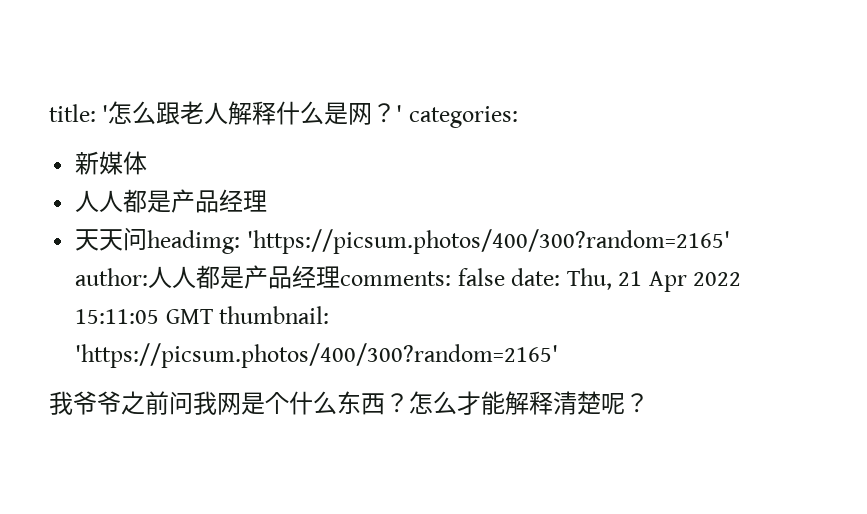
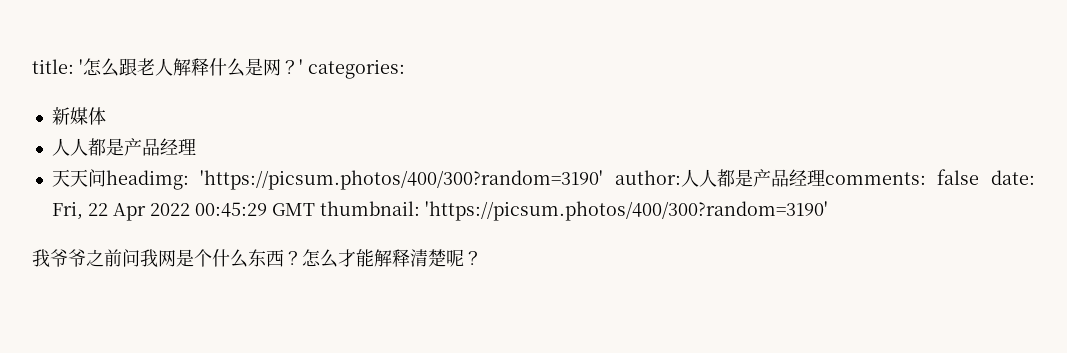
- 天天问headimg: 'https://picsum.photos/400/300?random=2165' author:人人都是产品经理comments: false date: Thu, 21 Apr 2022 15:11:05 GMT thumbnail: 'https://picsum.photos/400/300?random=2165'
+ 天天问headimg: 'https://picsum.photos/400/300?random=3190' author:人人都是产品经理comments: false date: Fri, 22 Apr 2022 00:45:29 GMT thumbnail: 'https://picsum.photos/400/300?random=3190'

